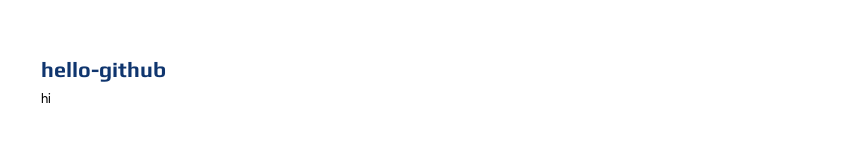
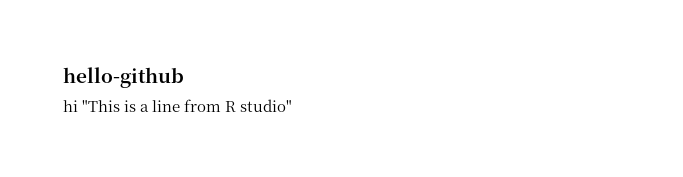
- hi
+ hi "This is a line from R studio"

